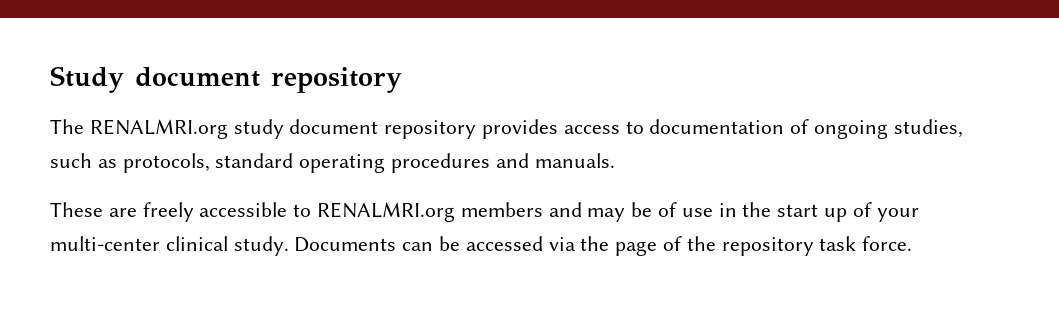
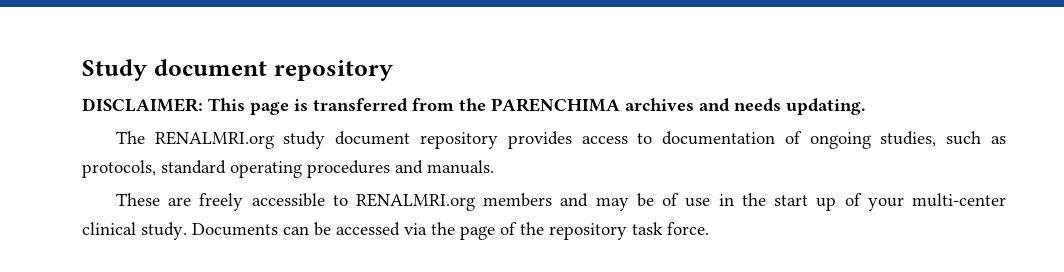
+ DISCLAIMER: This page is transferred from the PARENCHIMA archives and needs updating.

